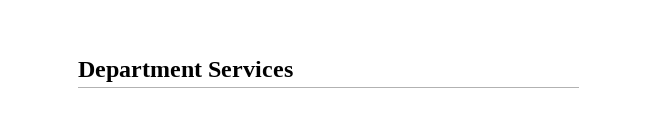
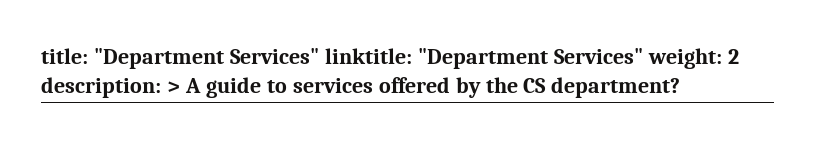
- Department Services
+ title: "Department Services" linktitle: "Department Services" weight: 2 description: > A guide to services offered by the CS department?

